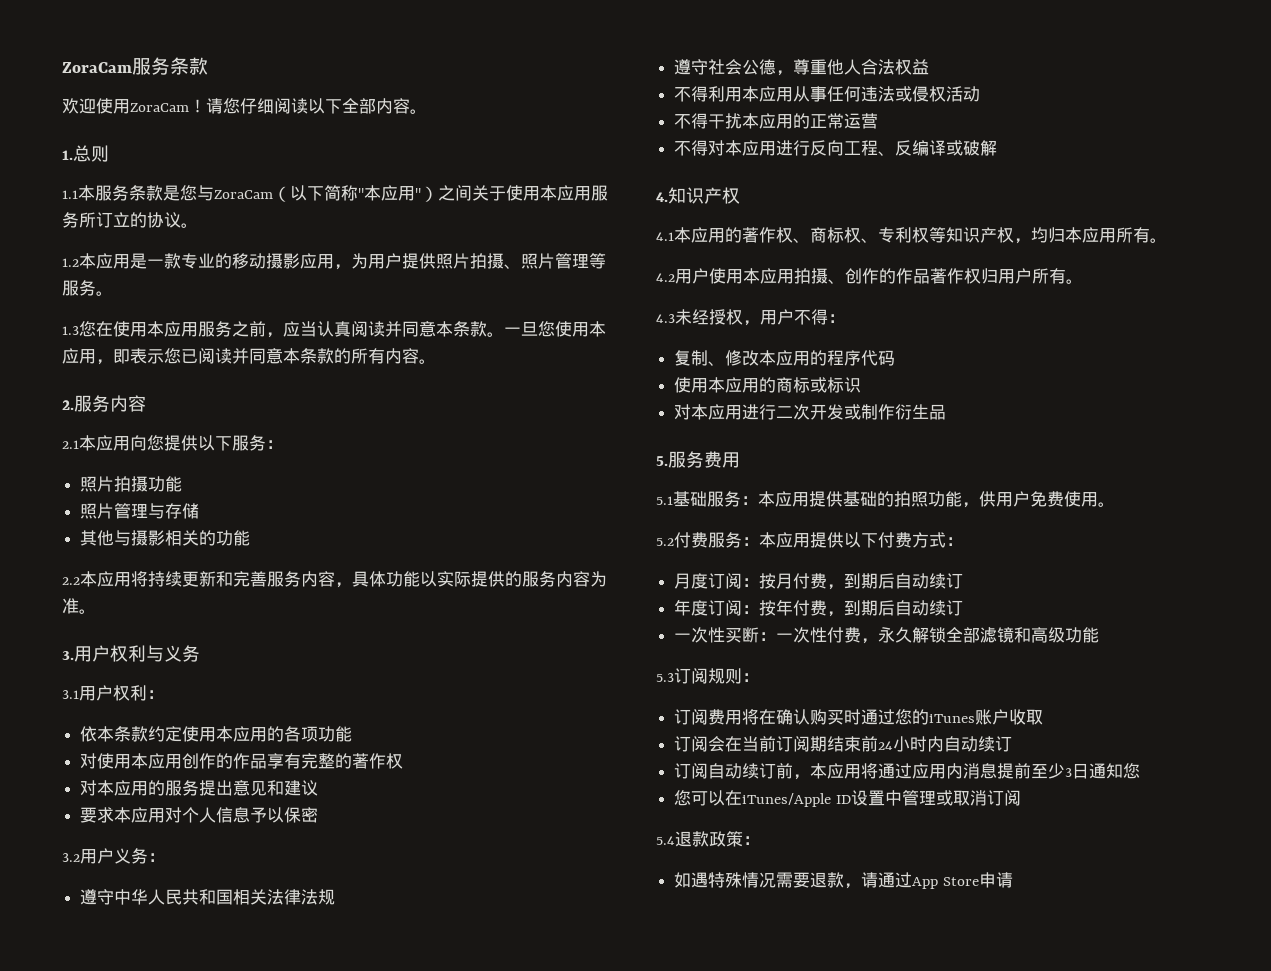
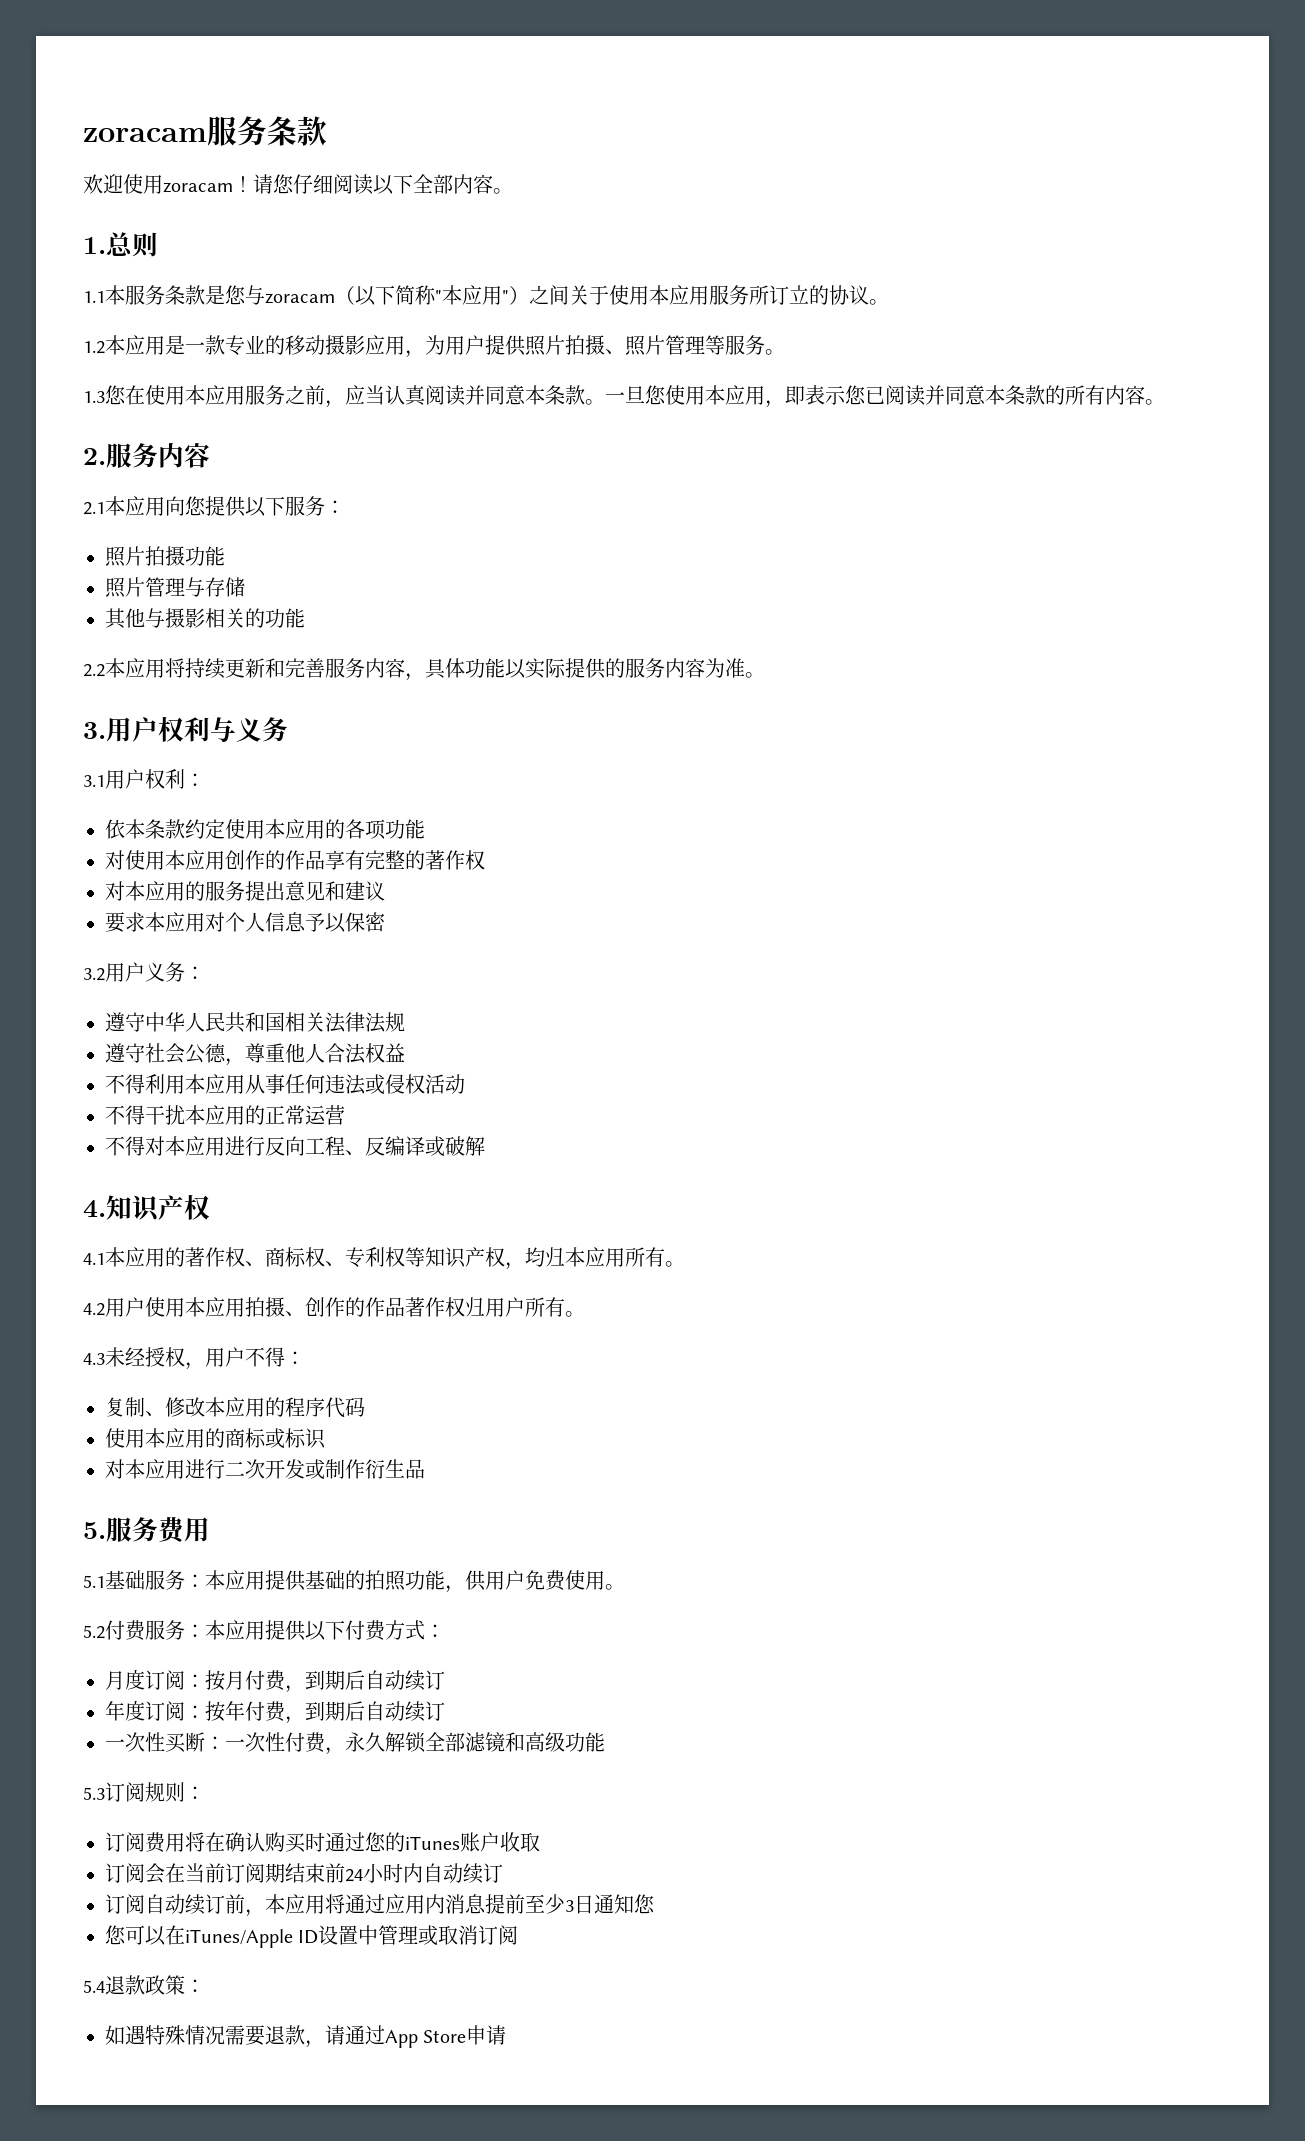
- ZoraCam服务条款
+ zoracam服务条款
- 欢迎使用ZoraCam！
+ 欢迎使用zoracam！
- 1.1本服务条款是您与ZoraCam（以下简称"本应用"）之间关于使用本应用服务所订立的协议。
+ 1.1本服务条款是您与zoracam（以下简称"本应用"）之间关于使用本应用服务所订立的协议。

